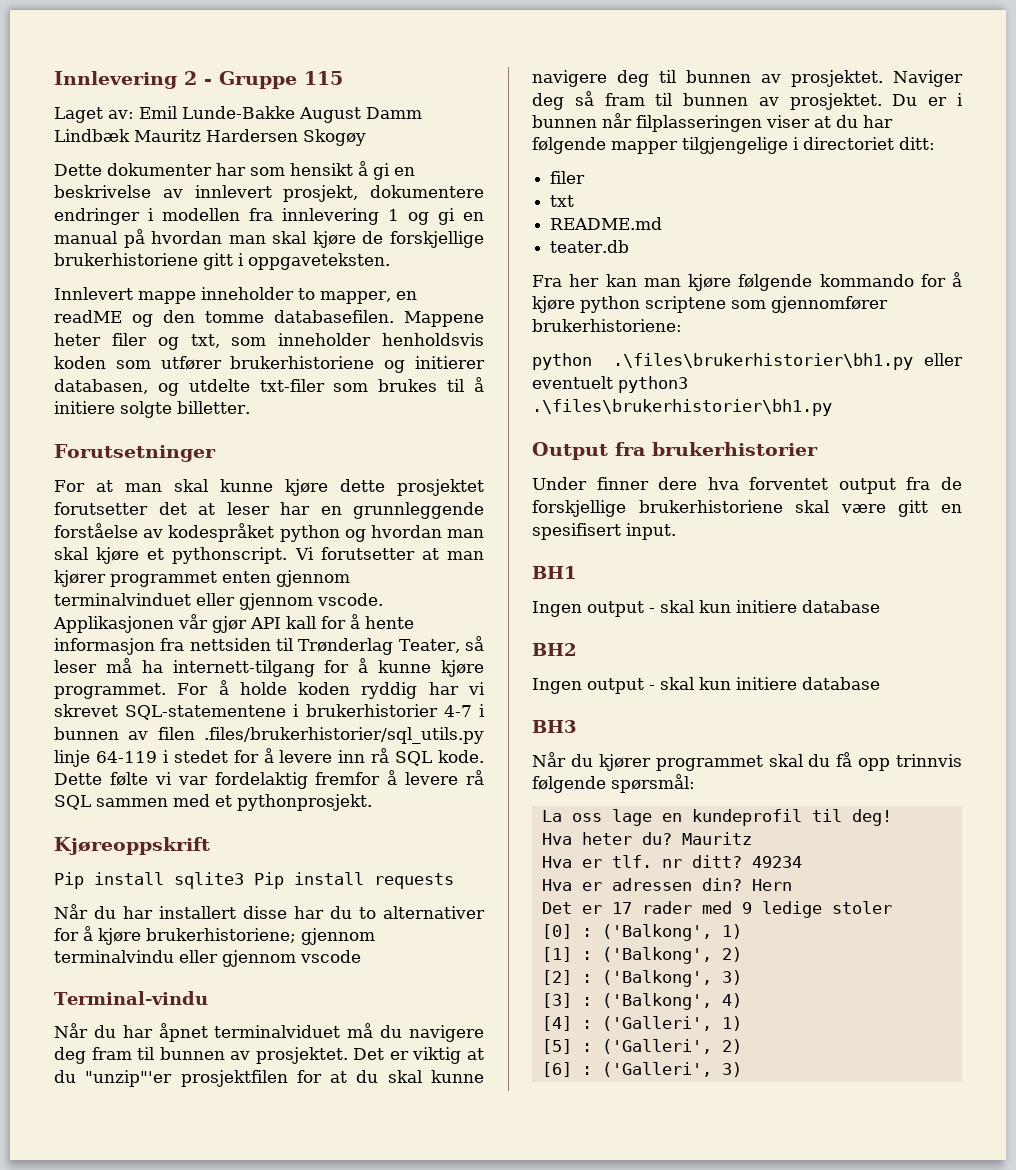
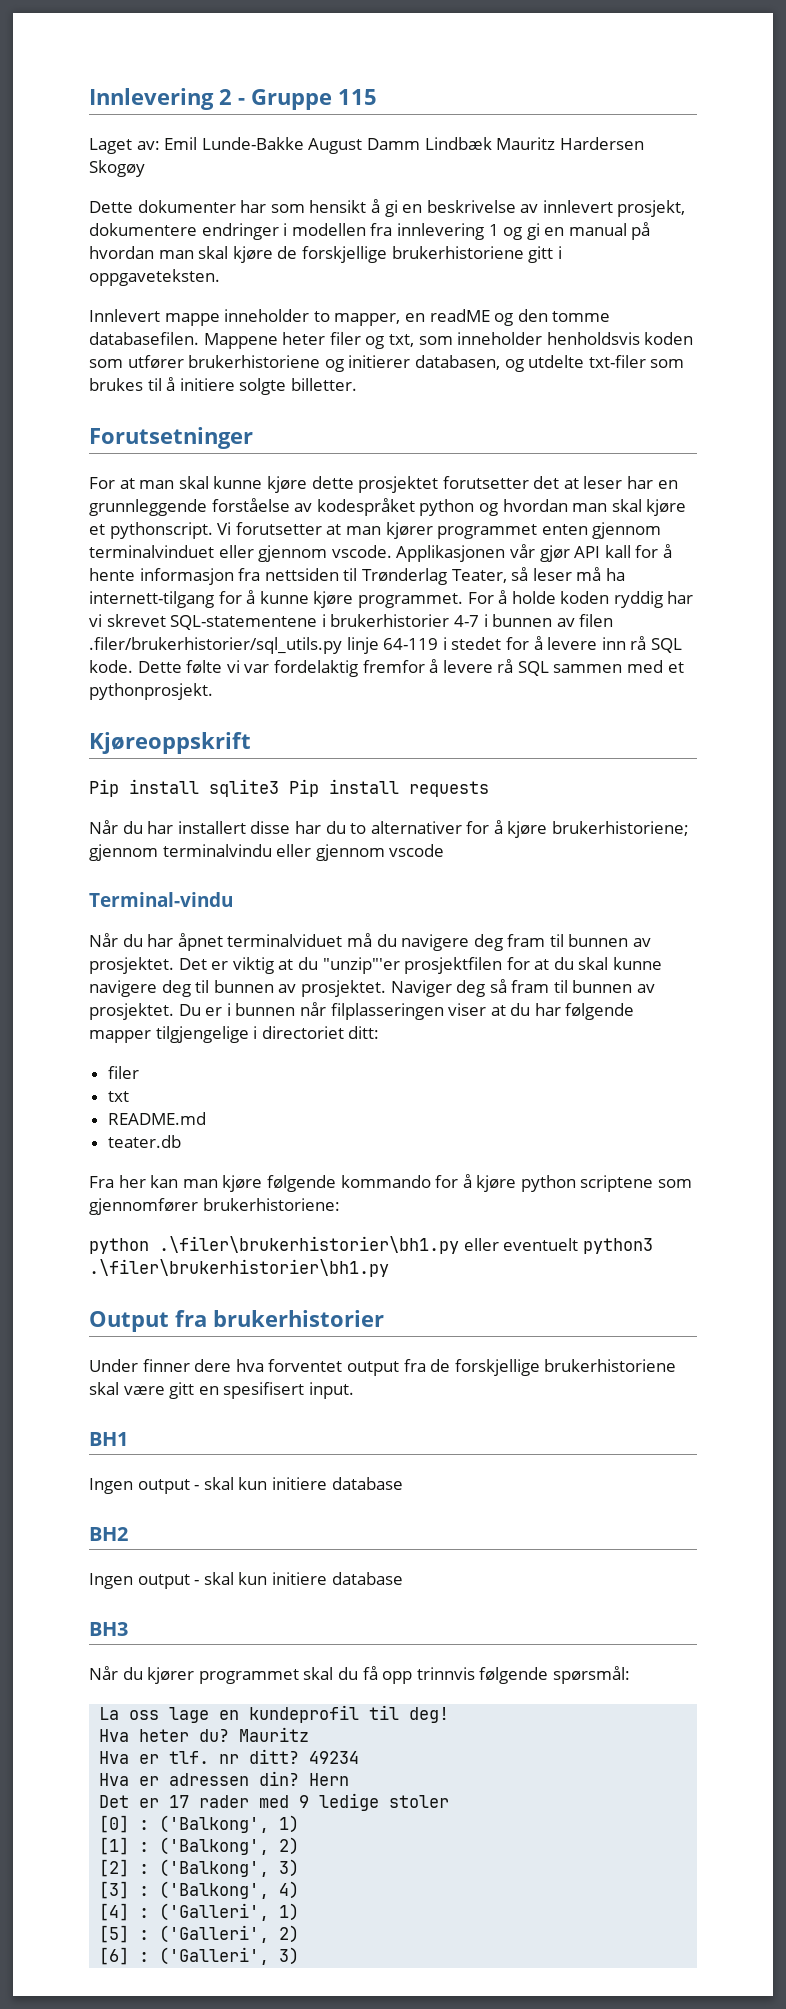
- For å holde koden ryddig har vi skrevet SQL-statementene i brukerhistorier 4-7 i bunnen av filen .files/brukerhistorier/sql_utils.py linje 64-119 i stedet for å levere inn rå SQL kode.
+ For å holde koden ryddig har vi skrevet SQL-statementene i brukerhistorier 4-7 i bunnen av filen .filer/brukerhistorier/sql_utils.py linje 64-119 i stedet for å levere inn rå SQL kode.
- python .\files\brukerhistorier\bh1.py eller eventuelt python3 .\files\brukerhistorier\bh1.py
+ python .\filer\brukerhistorier\bh1.py eller eventuelt python3 .\filer\brukerhistorier\bh1.py

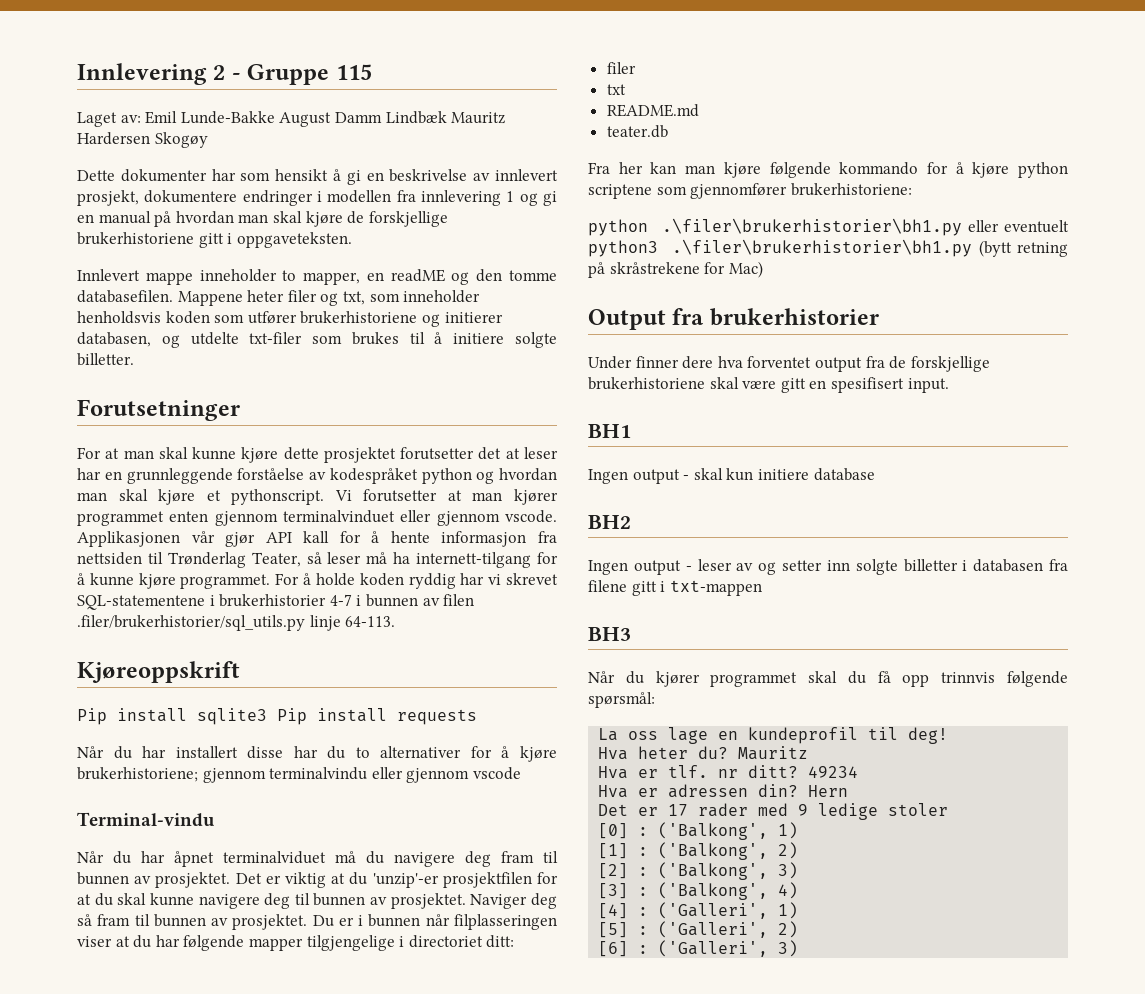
- For å holde koden ryddig har vi skrevet SQL-statementene i brukerhistorier 4-7 i bunnen av filen .filer/brukerhistorier/sql_utils.py linje 64-119 i stedet for å levere inn rå SQL kode. Dette følte vi var fordelaktig fremfor å levere rå SQL sammen med et pythonprosjekt.
+ For å holde koden ryddig har vi skrevet SQL-statementene i brukerhistorier 4-7 i bunnen av filen .filer/brukerhistorier/sql_utils.py linje 64-113.
- Det er viktig at du "unzip"'er prosjektfilen for at du skal kunne navigere deg til bunnen av prosjektet.
+ Det er viktig at du 'unzip'-er prosjektfilen for at du skal kunne navigere deg til bunnen av prosjektet.
- python .\filer\brukerhistorier\bh1.py eller eventuelt python3 .\filer\brukerhistorier\bh1.py
+ python .\filer\brukerhistorier\bh1.py eller eventuelt python3 .\filer\brukerhistorier\bh1.py (bytt retning på skråstrekene for Mac)
  BH2
- Ingen output - skal kun initiere database
+ Ingen output - leser av og setter inn solgte billetter i databasen fra filene gitt i txt-mappen

